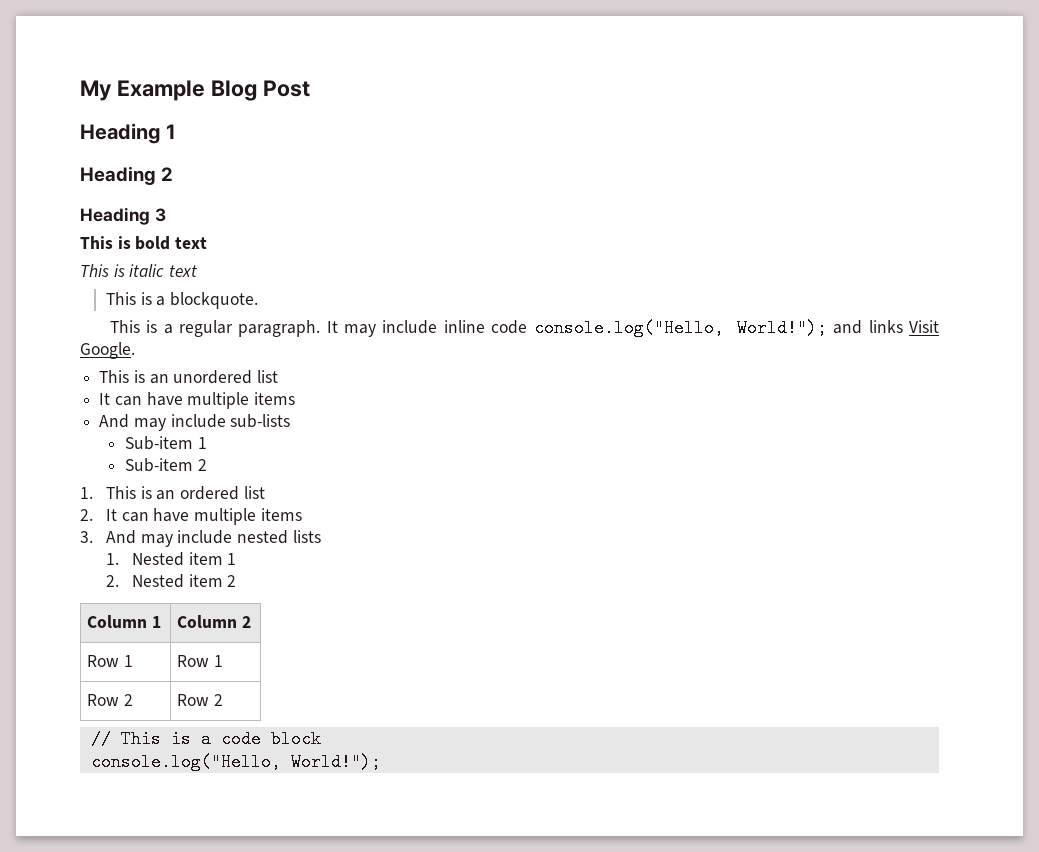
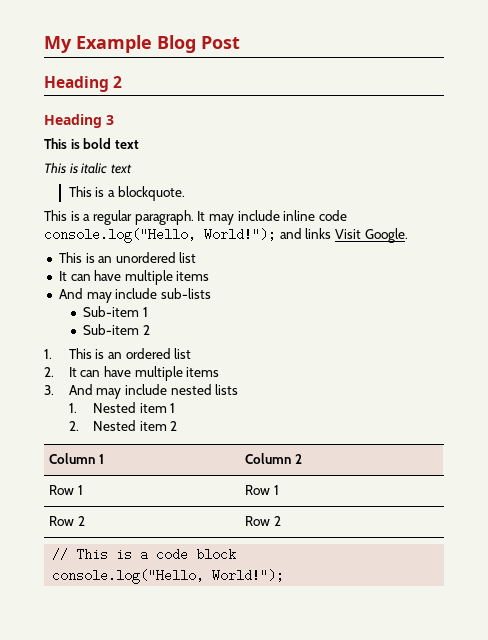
- Heading 1

